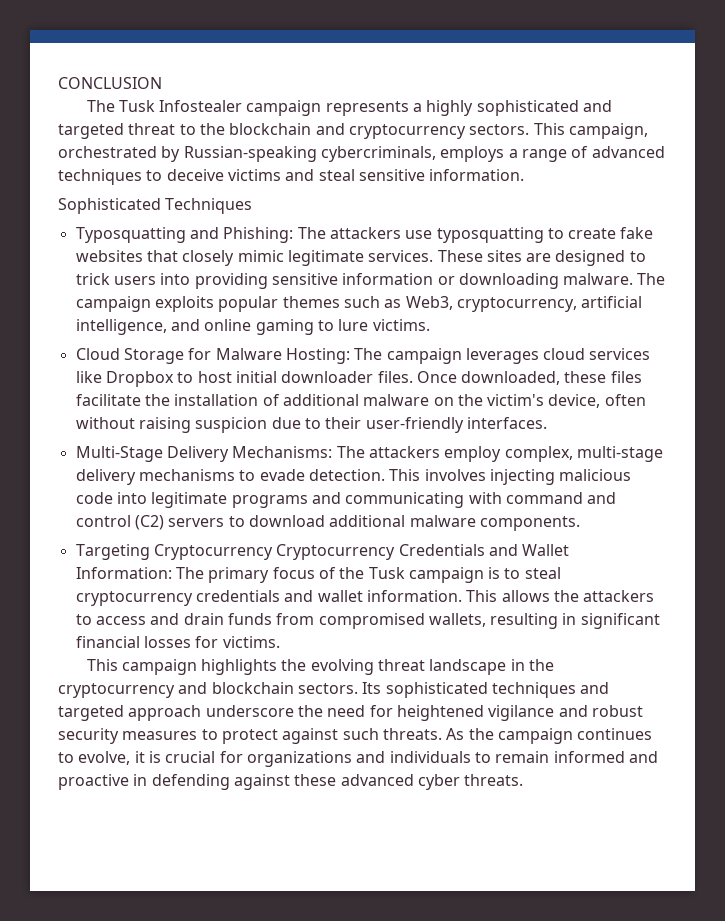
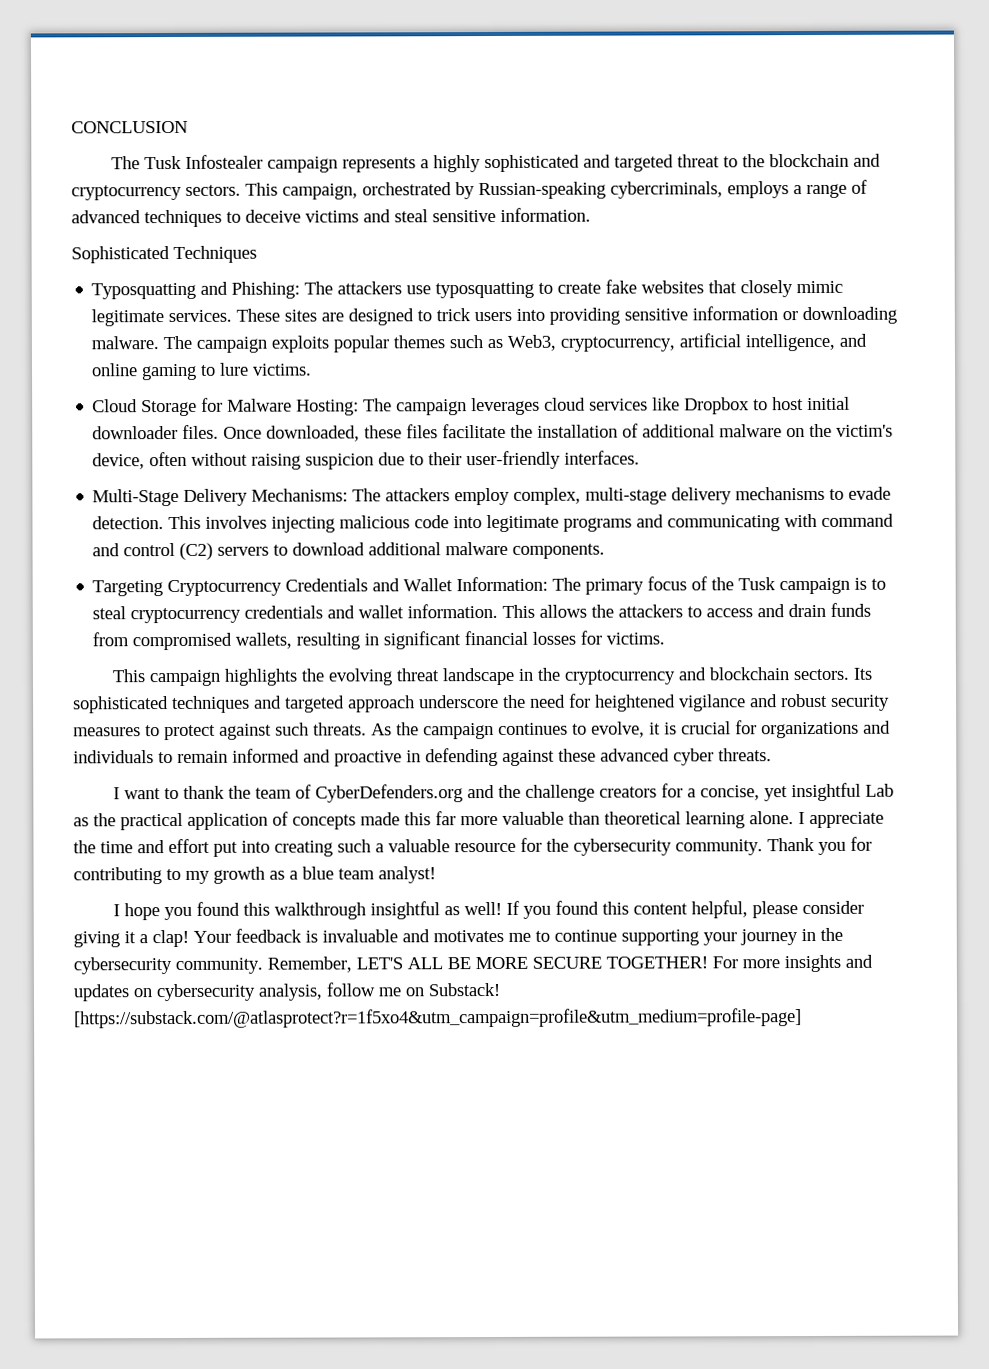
- Targeting Cryptocurrency Cryptocurrency Credentials and Wallet Information: The primary focus of the Tusk campaign is to steal cryptocurrency credentials and wallet information.
+ Targeting Cryptocurrency Credentials and Wallet Information: The primary focus of the Tusk campaign is to steal cryptocurrency credentials and wallet information.
+ I want to thank the team of CyberDefenders.org and the challenge creators for a concise, yet insightful Lab as the practical application of concepts made this far more valuable than theoretical learning alone. I appreciate the time and effort put into creating such a valuable resource for the cybersecurity community. Thank you for contributing to my growth as a blue team analyst!
+ I hope you found this walkthrough insightful as well! If you found this content helpful, please consider giving it a clap! Your feedback is invaluable and motivates me to continue supporting your journey in the cybersecurity community. Remember, LET'S ALL BE MORE SECURE TOGETHER! For more insights and updates on cybersecurity analysis, follow me on Substack! [https://substack.com/@atlasprotect?r=1f5xo4&utm_campaign=profile&utm_medium=profile-page]

